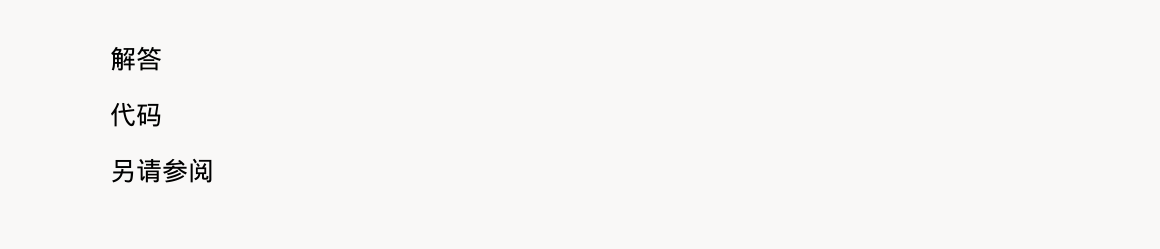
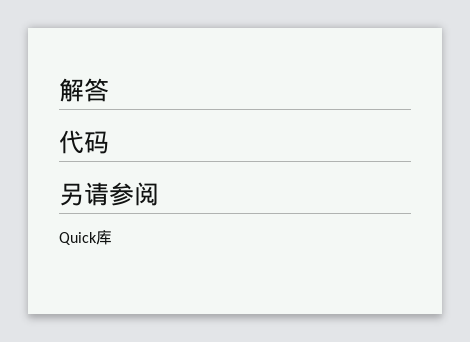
+ Quick库

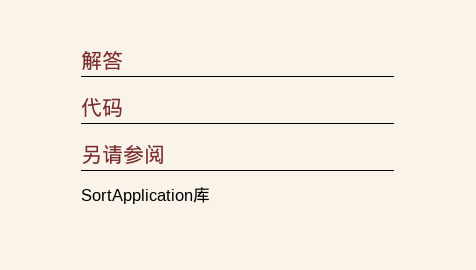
- Quick库
+ SortApplication库

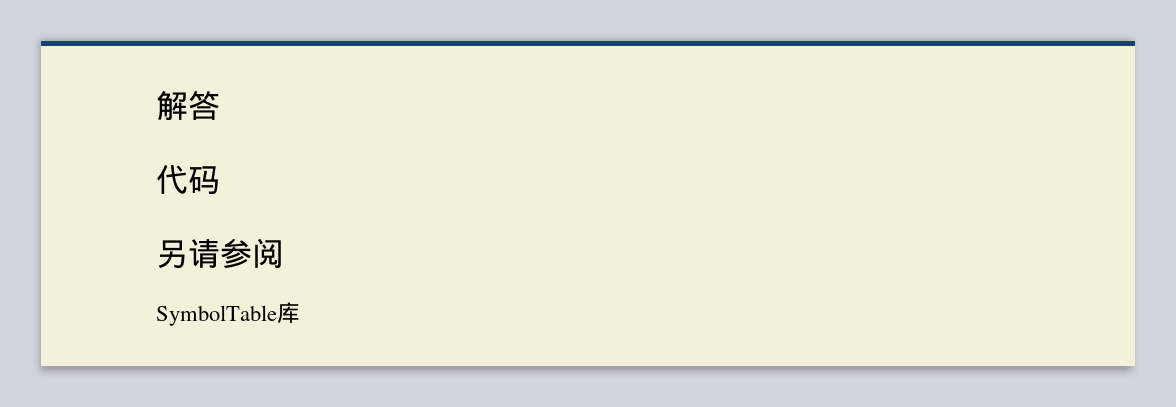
- SortApplication库
+ SymbolTable库

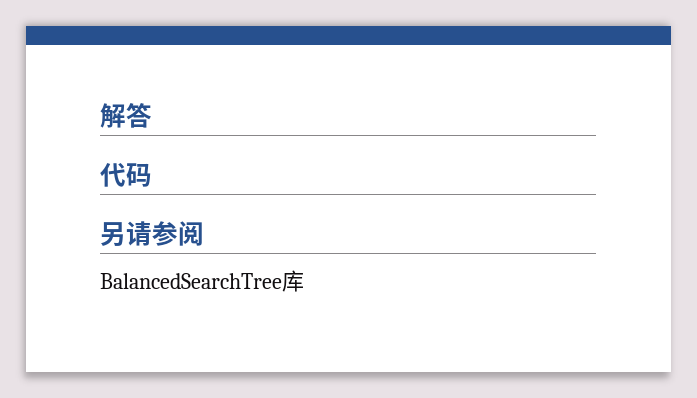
- SymbolTable库
+ BalancedSearchTree库

